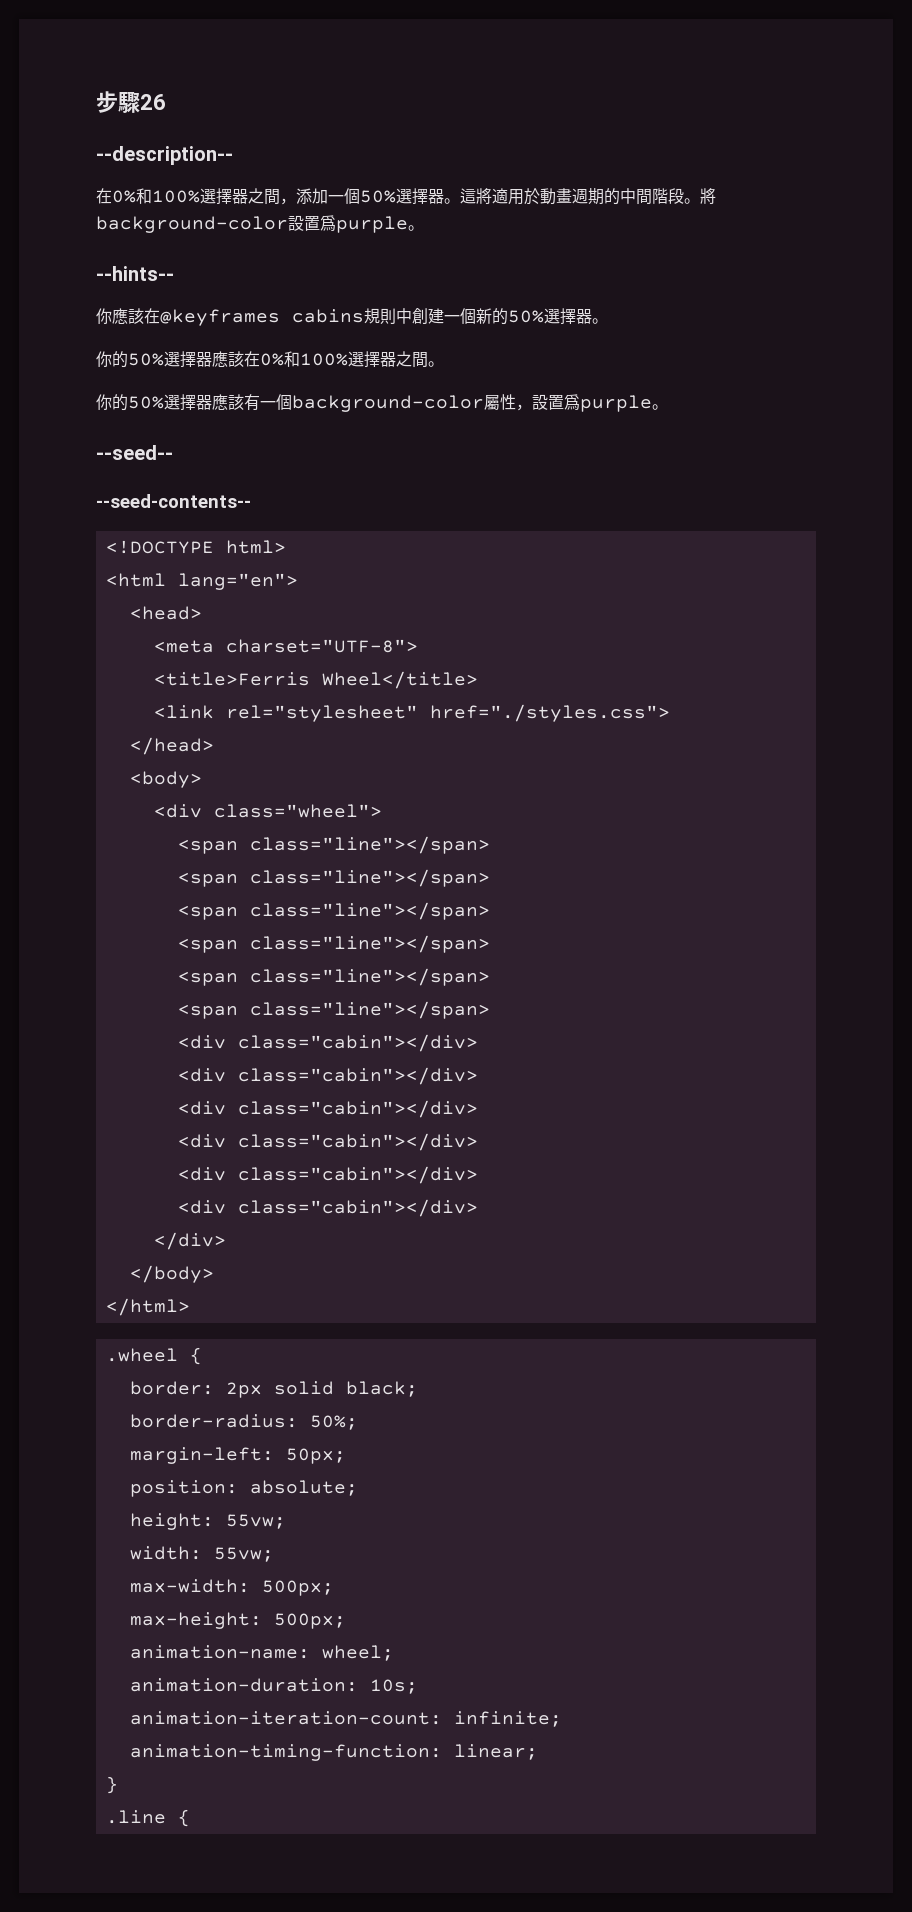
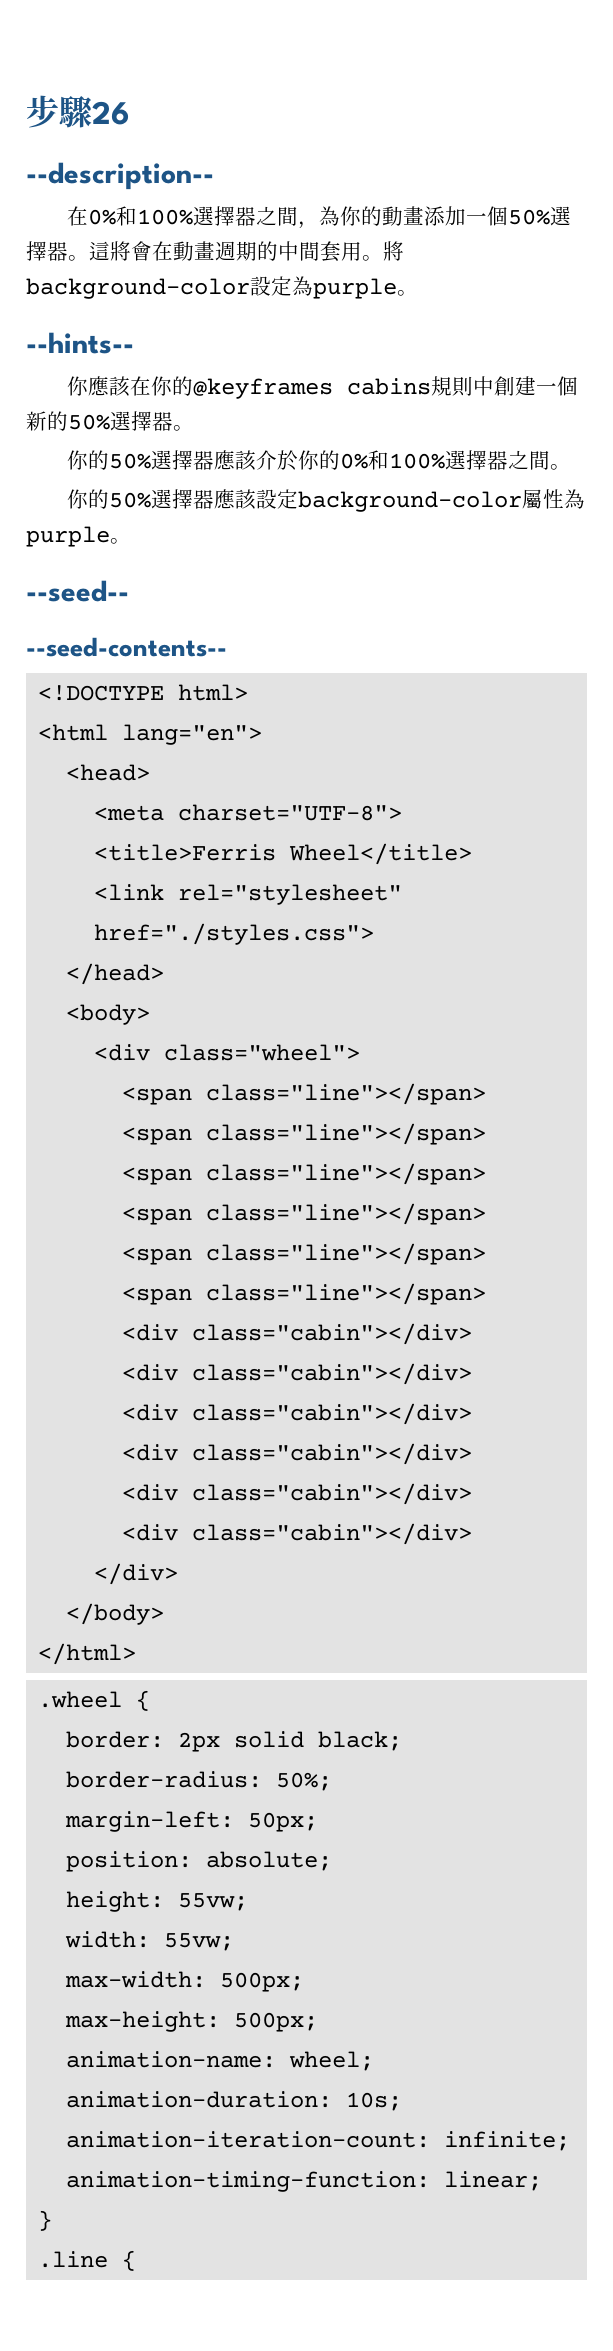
- 在0%和100%選擇器之間，添加一個50%選擇器。
+ 在0%和100%選擇器之間，為你的動畫添加一個50%選擇器。
- 這將適用於動畫週期的中間階段。
+ 這將會在動畫週期的中間套用。
- 將background-color設置爲purple。
+ 將background-color設定為purple。
- 你應該在@keyframes cabins規則中創建一個新的50%選擇器。
+ 你應該在你的@keyframes cabins規則中創建一個新的50%選擇器。
- 你的50%選擇器應該在0%和100%選擇器之間。
+ 你的50%選擇器應該介於你的0%和100%選擇器之間。
- 你的50%選擇器應該有一個background-color屬性，設置爲purple。
+ 你的50%選擇器應該設定background-color屬性為purple。

